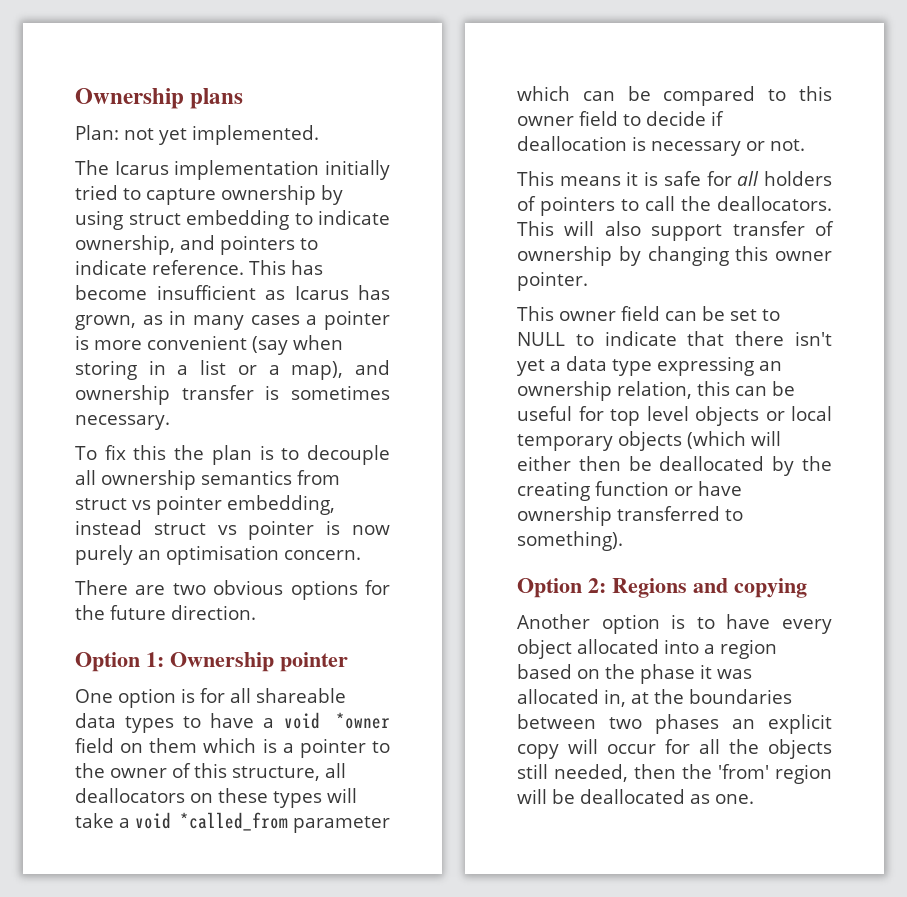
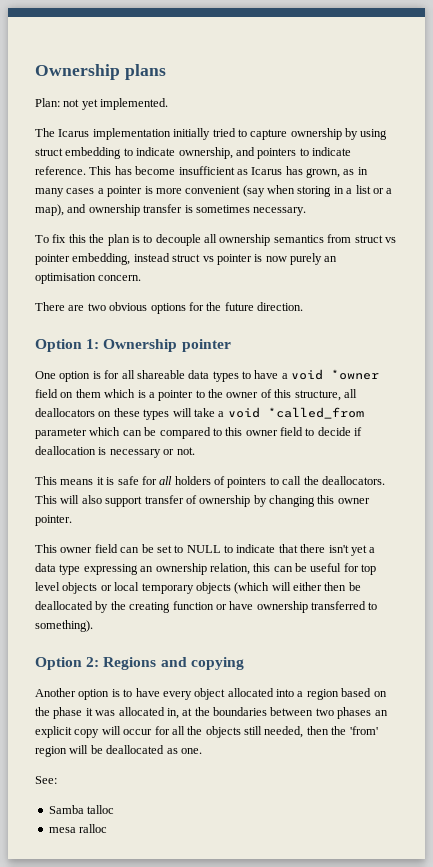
+ See:
+ Samba talloc
+ mesa ralloc

